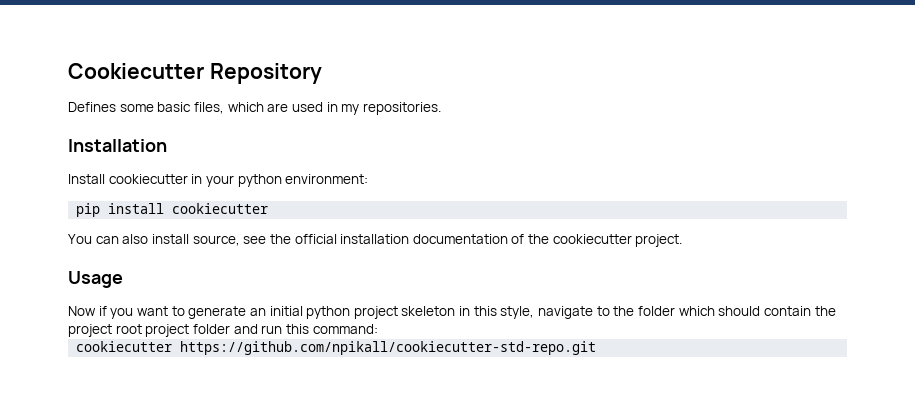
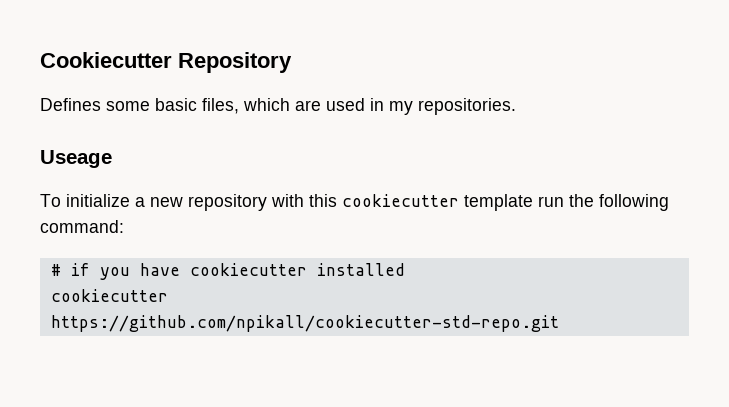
- Installation
- Install cookiecutter in your python environment:
- pip install cookiecutter
- You can also install source, see the official installation documentation of the cookiecutter project.
- Usage
- Now if you want to generate an initial python project skeleton in this style, navigate to the folder which should contain the project root project folder and run this command:
+ Useage
+ To initialize a new repository with this cookiecutter template run the following command:
+ # if you have cookiecutter installed

